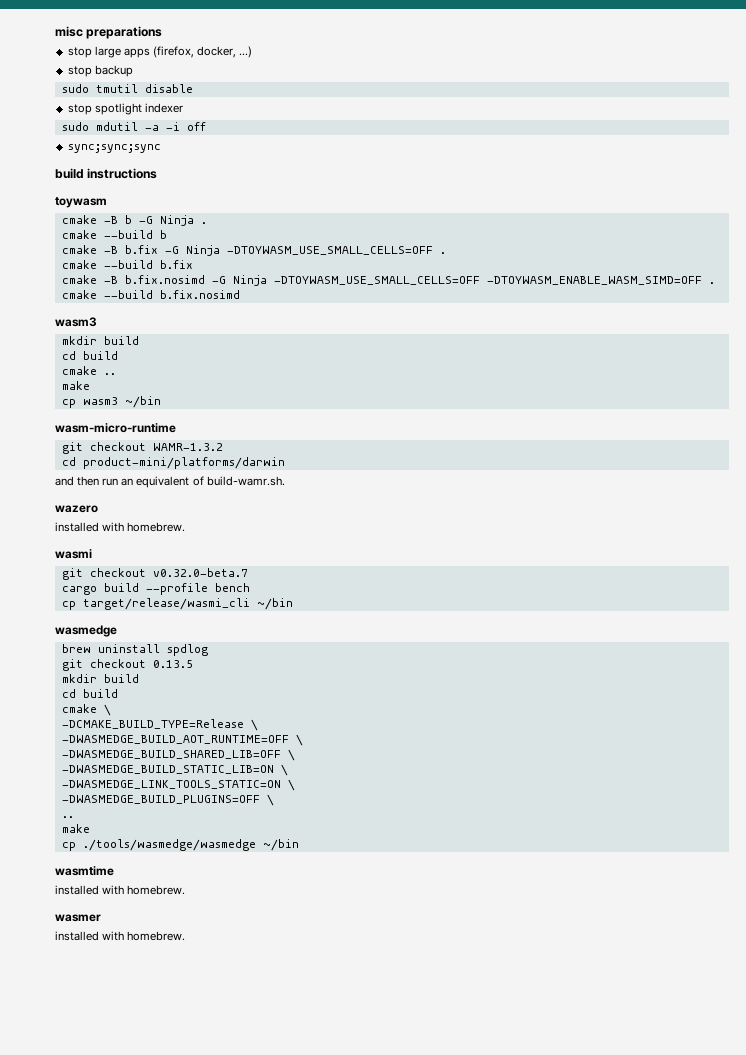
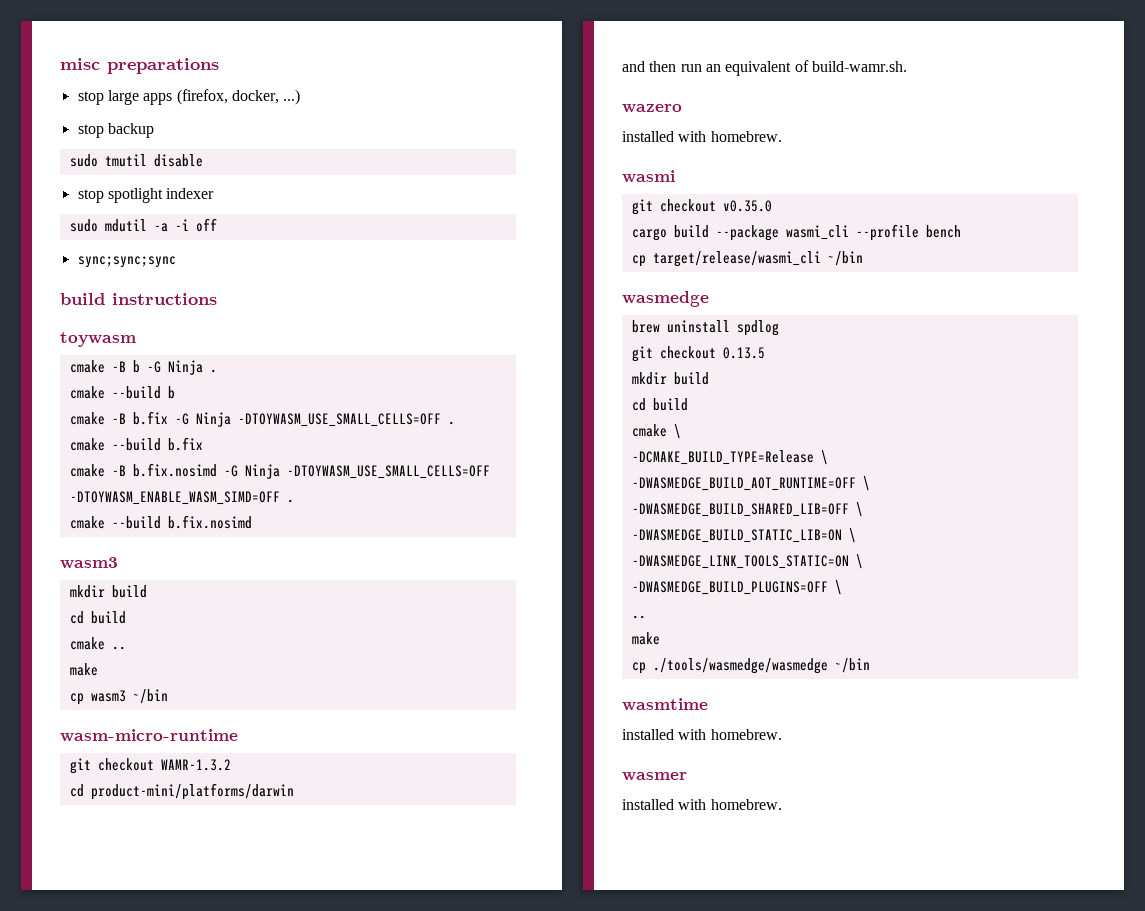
- git checkout v0.32.0-beta.7
+ git checkout v0.35.0
- cargo build --profile bench
+ cargo build --package wasmi_cli --profile bench

